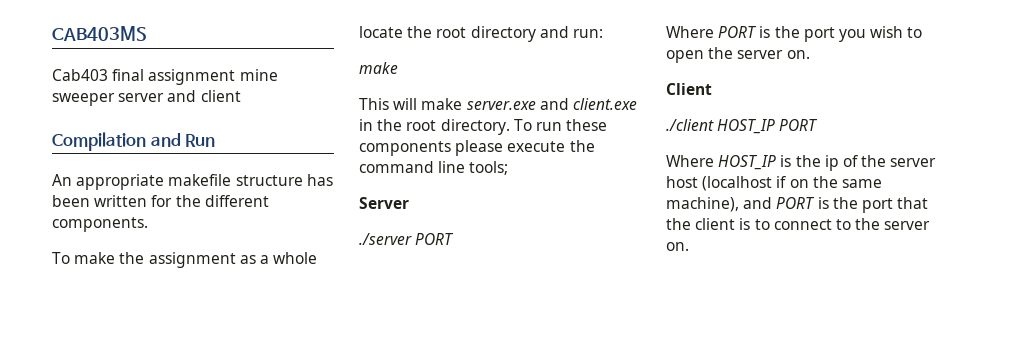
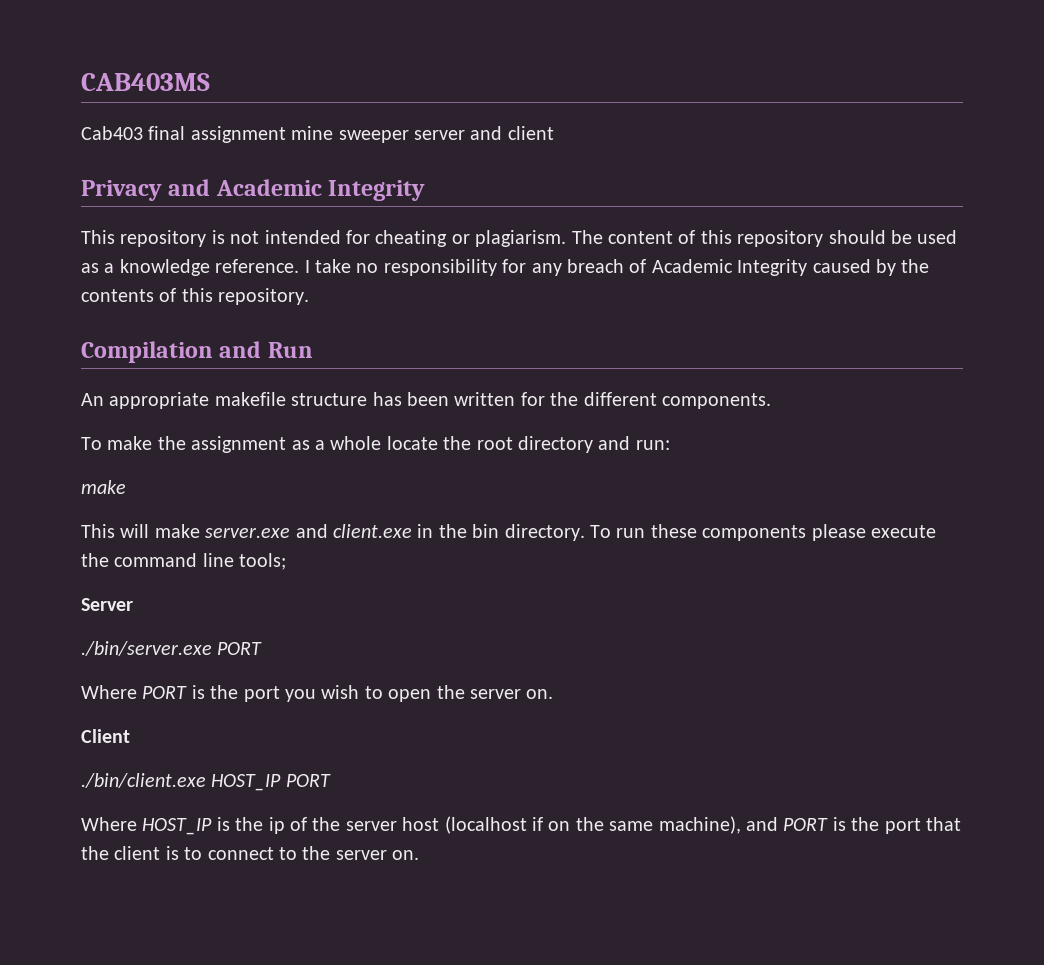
+ Privacy and Academic Integrity
+ This repository is not intended for cheating or plagiarism. The content of this repository should be used as a knowledge reference. I take no responsibility for any breach of Academic Integrity caused by the contents of this repository.
- This will make server.exe and client.exe in the root directory.
+ This will make server.exe and client.exe in the bin directory.
- ./server PORT
+ ./bin/server.exe PORT
- ./client HOST_IP PORT
+ ./bin/client.exe HOST_IP PORT

